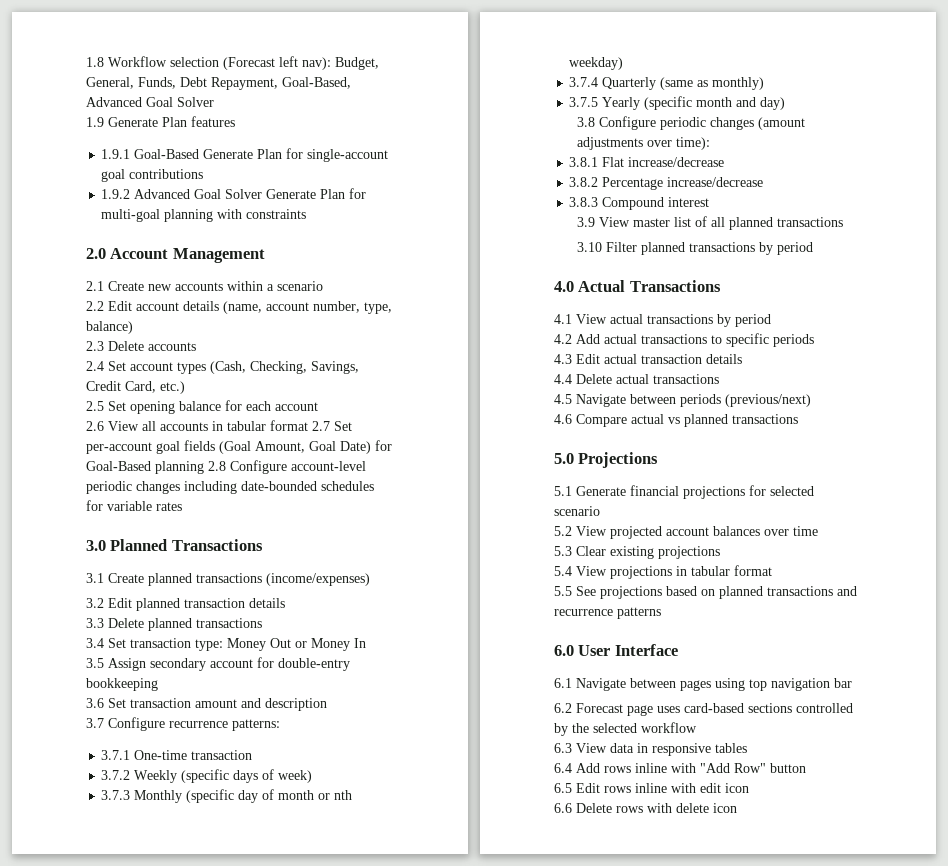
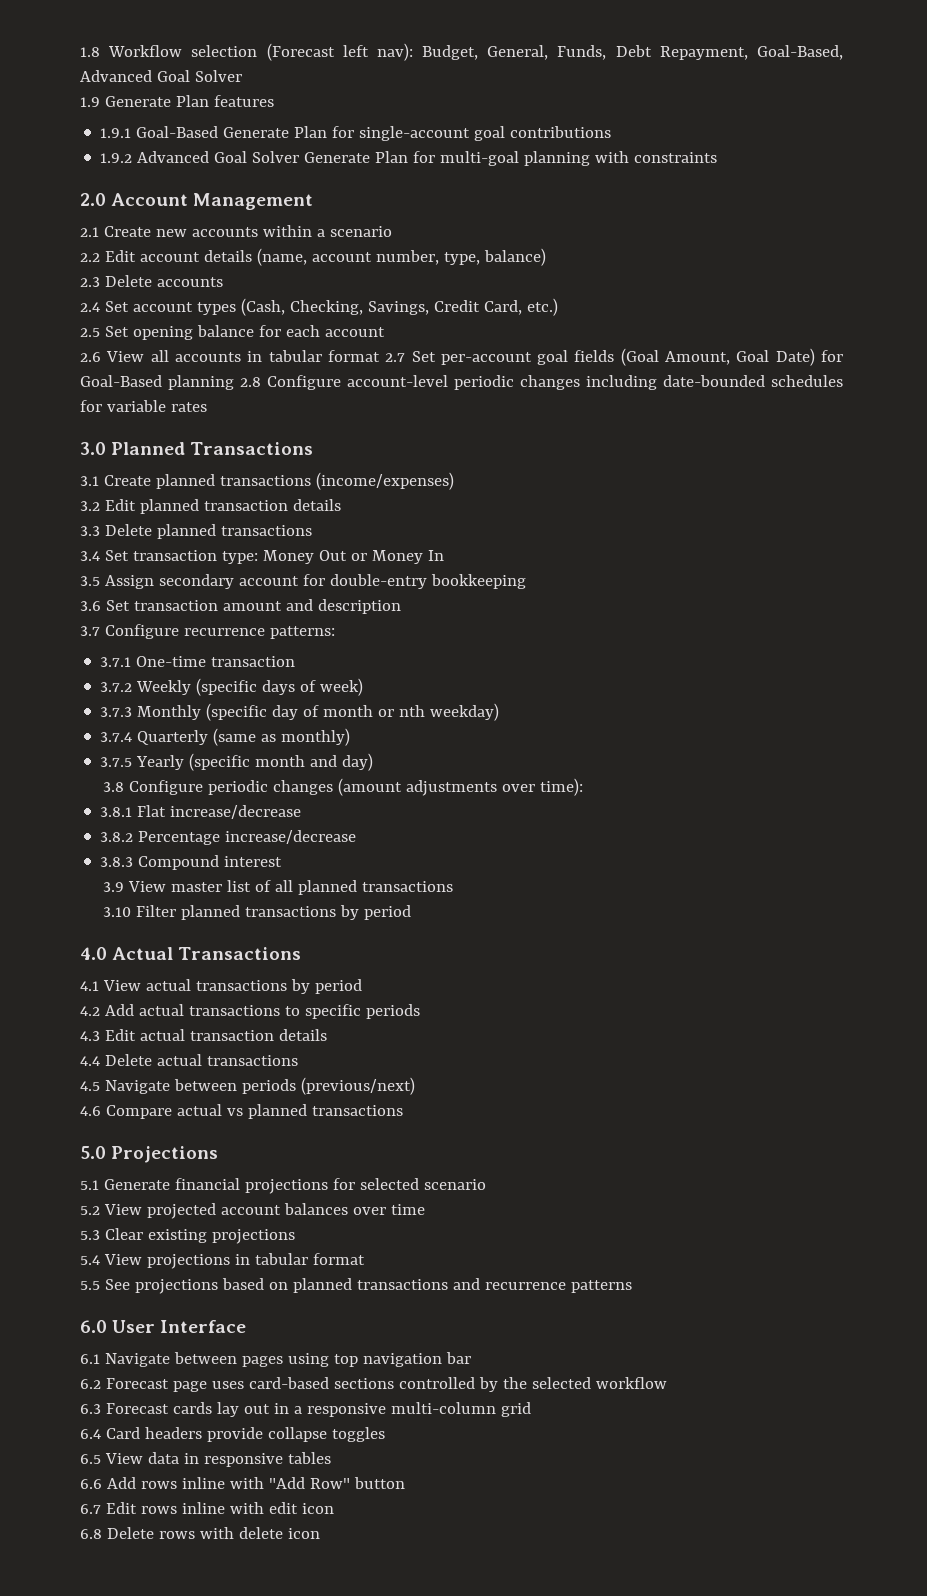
- 6.3 View data in responsive tables
+ 6.3 Forecast cards lay out in a responsive multi-column grid
+ 6.4 Card headers provide collapse toggles
+ 6.5 View data in responsive tables
- 6.4 Add rows inline with "Add Row" button
+ 6.6 Add rows inline with "Add Row" button
- 6.5 Edit rows inline with edit icon
+ 6.7 Edit rows inline with edit icon
- 6.6 Delete rows with delete icon
+ 6.8 Delete rows with delete icon

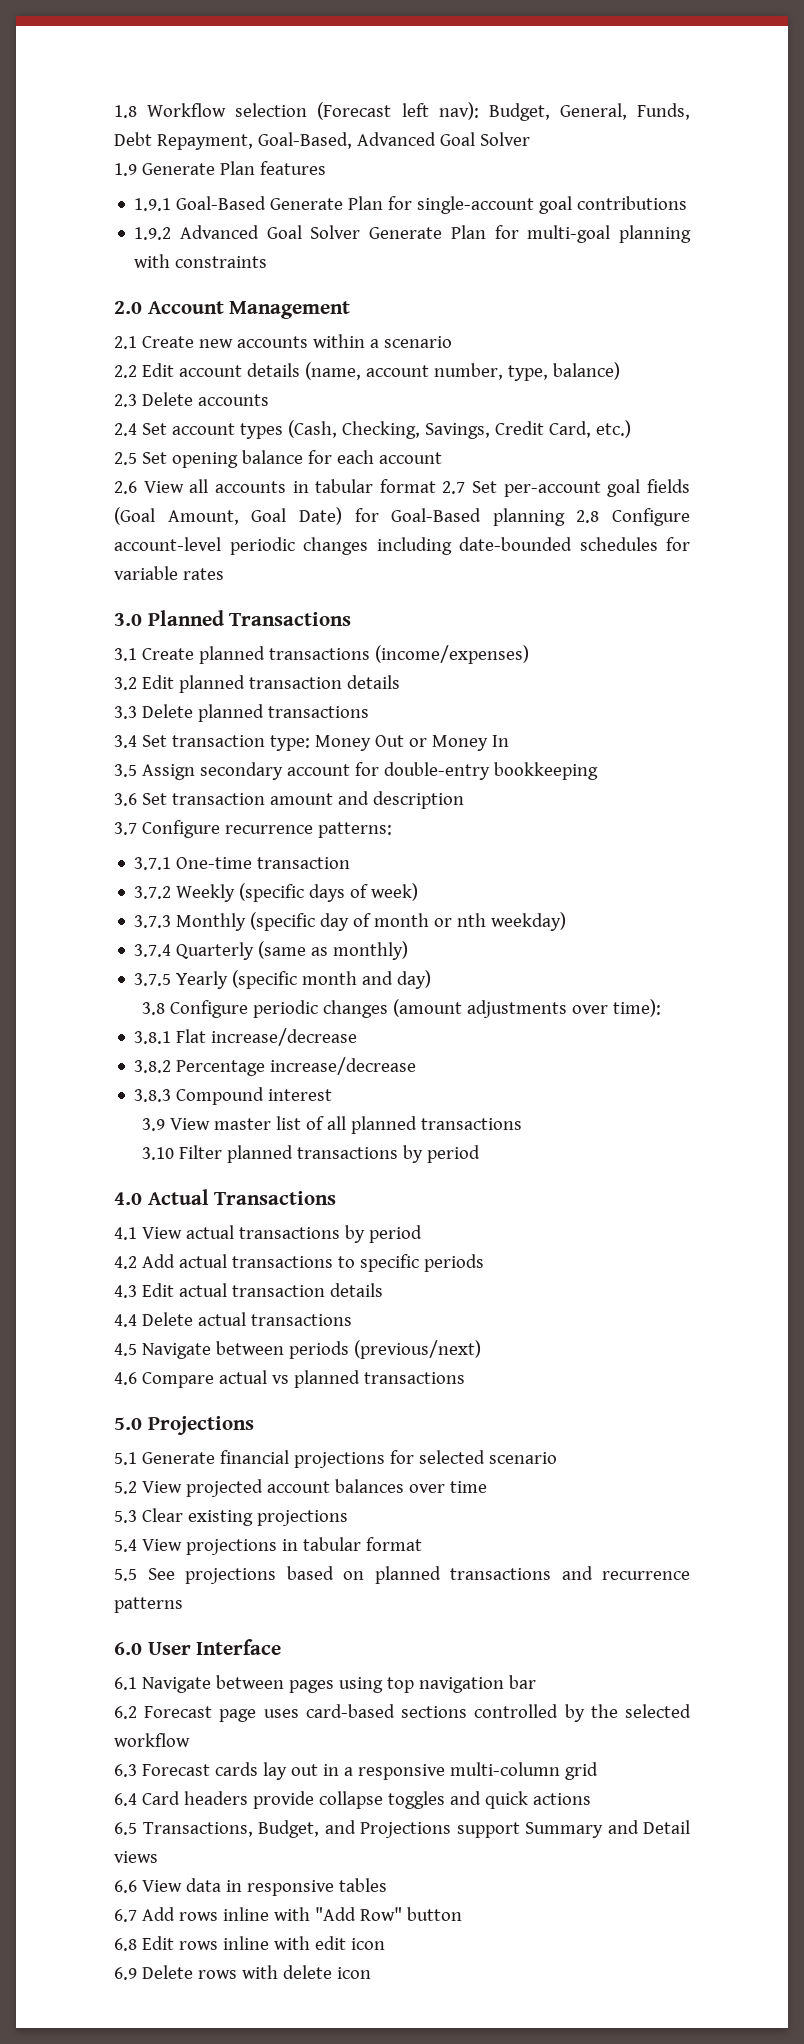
- 6.4 Card headers provide collapse toggles
- 6.5 View data in responsive tables
+ 6.4 Card headers provide collapse toggles and quick actions
+ 6.5 Transactions, Budget, and Projections support Summary and Detail views
+ 6.6 View data in responsive tables
- 6.6 Add rows inline with "Add Row" button
+ 6.7 Add rows inline with "Add Row" button
- 6.7 Edit rows inline with edit icon
+ 6.8 Edit rows inline with edit icon
- 6.8 Delete rows with delete icon
+ 6.9 Delete rows with delete icon

